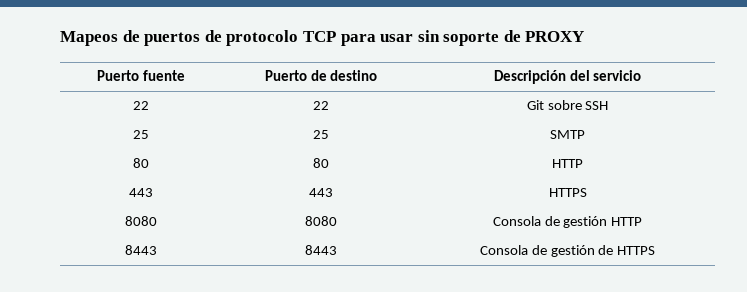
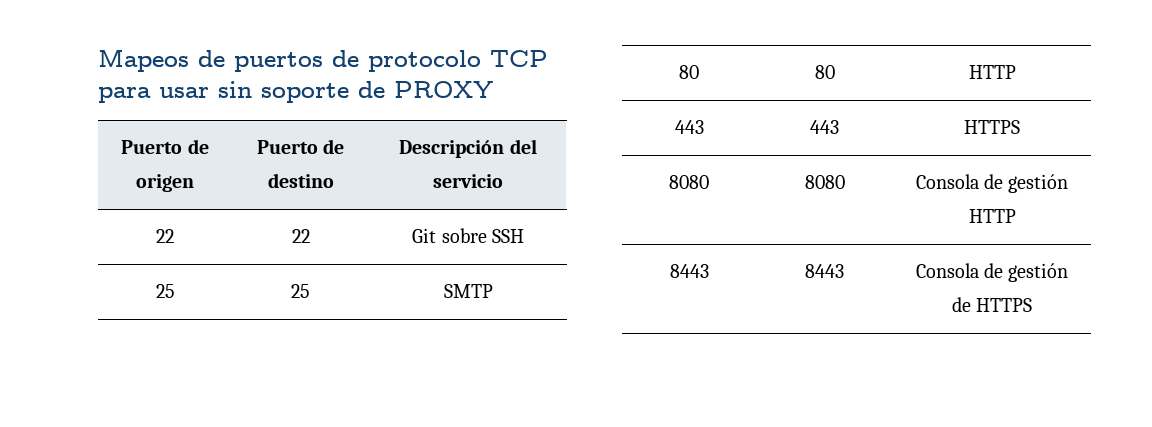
- Puerto fuente | Puerto de destino | Descripción del servicio
+ Puerto de origen | Puerto de destino | Descripción del servicio

